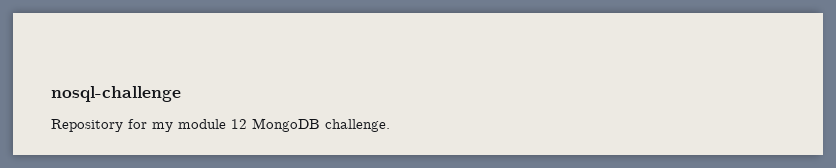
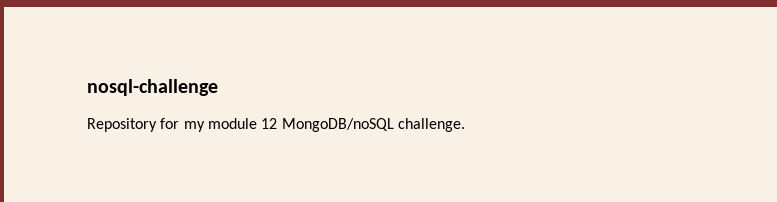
- Repository for my module 12 MongoDB challenge.
+ Repository for my module 12 MongoDB/noSQL challenge.

